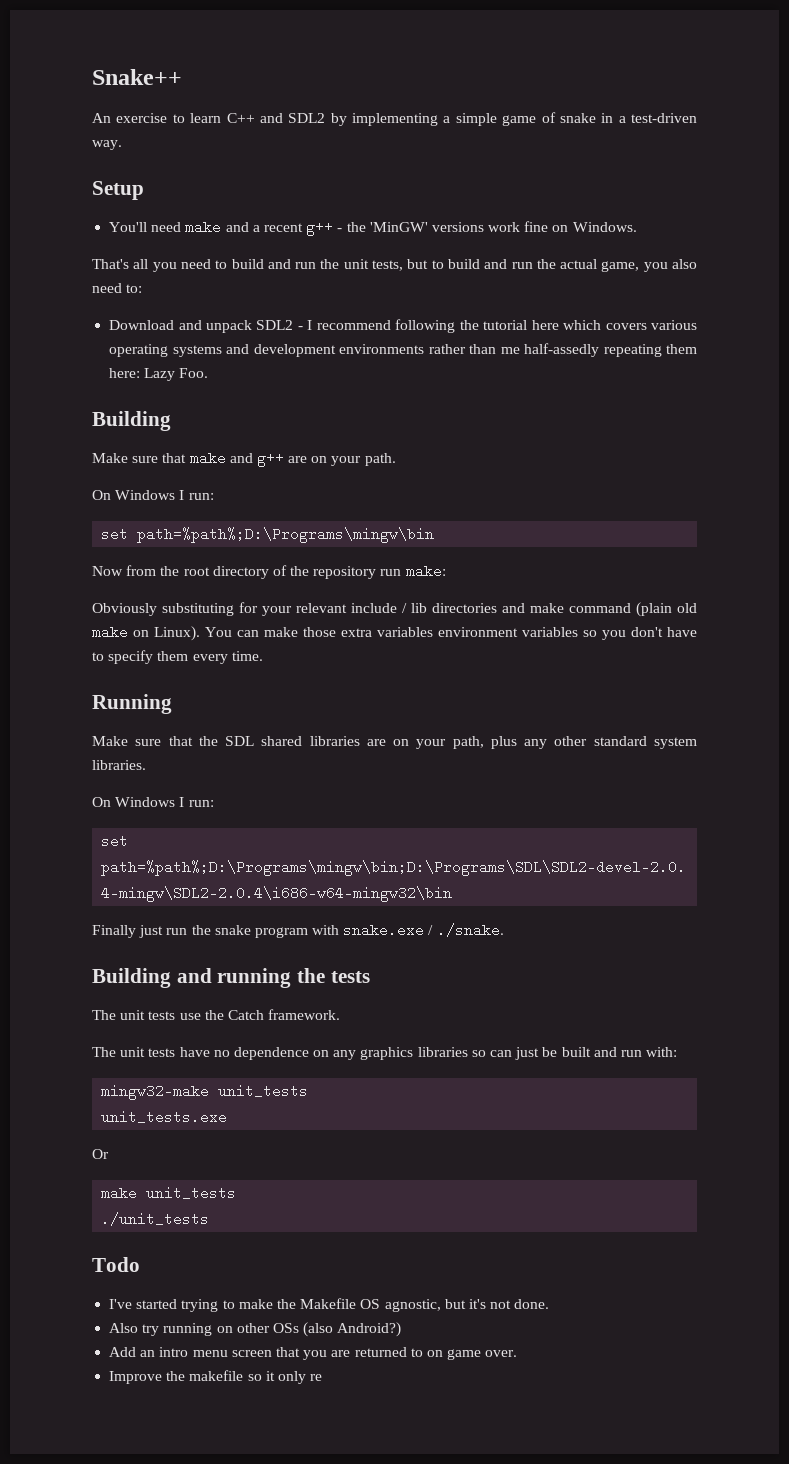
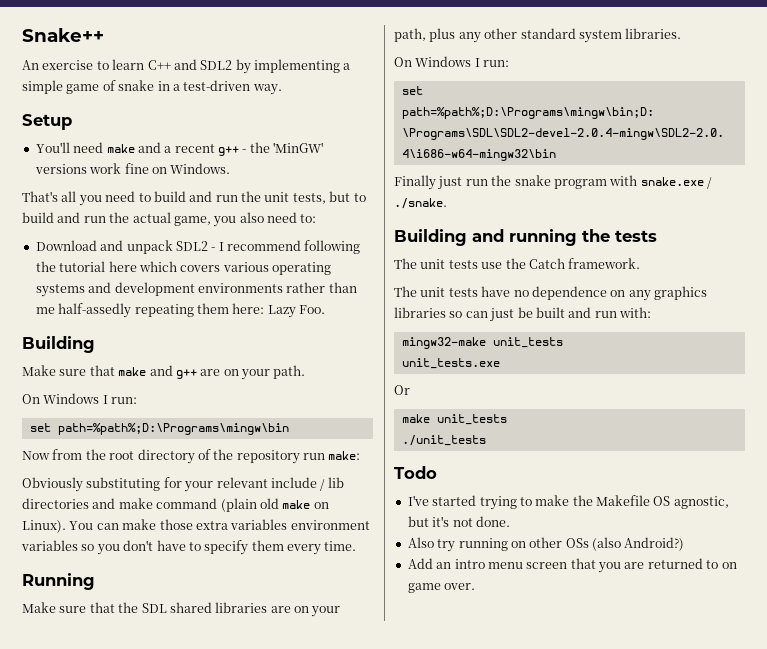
- Improve the makefile so it only re

